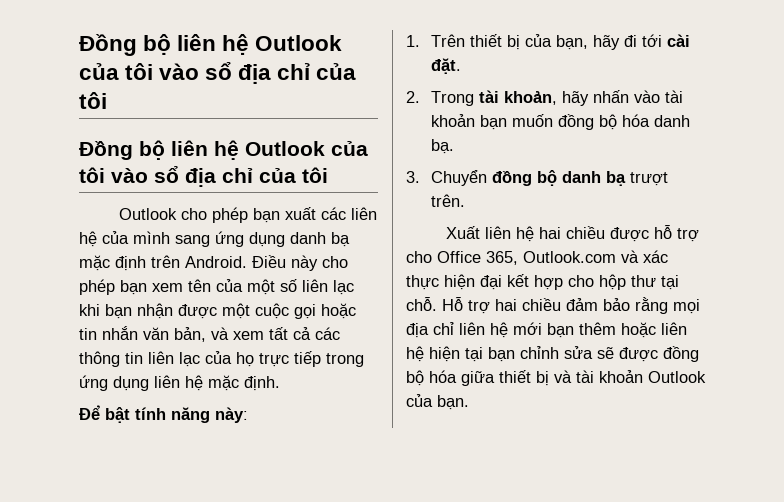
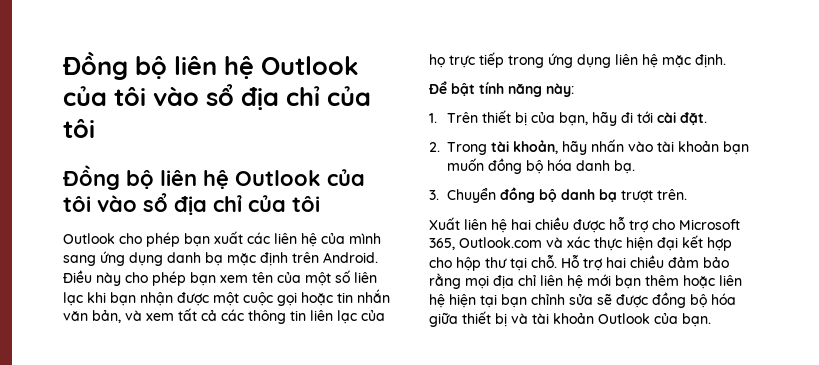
- Xuất liên hệ hai chiều được hỗ trợ cho Office 365, Outlook.com và xác thực hiện đại kết hợp cho hộp thư tại chỗ.
+ Xuất liên hệ hai chiều được hỗ trợ cho Microsoft 365, Outlook.com và xác thực hiện đại kết hợp cho hộp thư tại chỗ.

